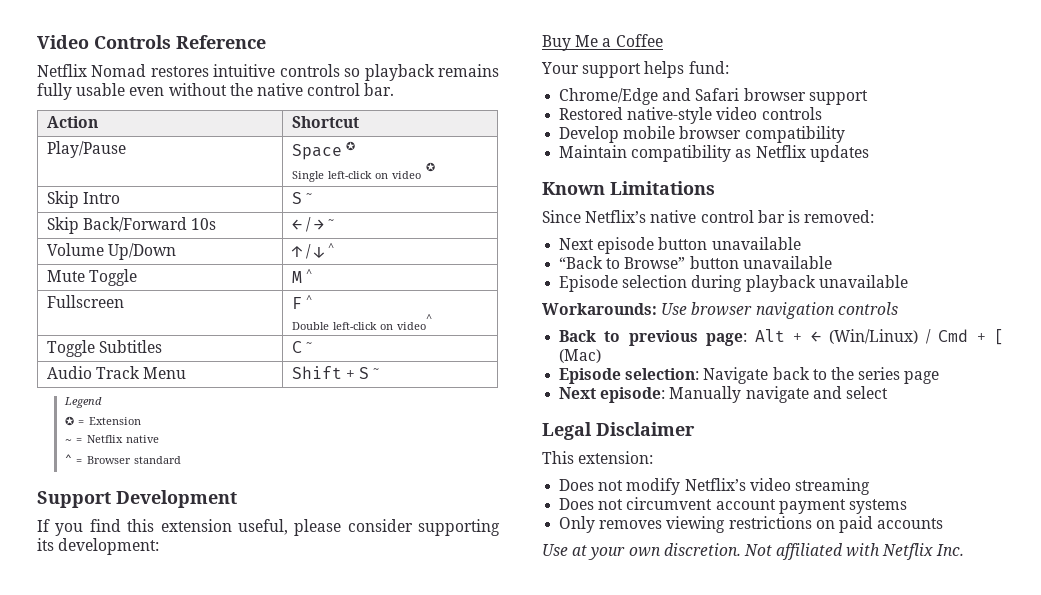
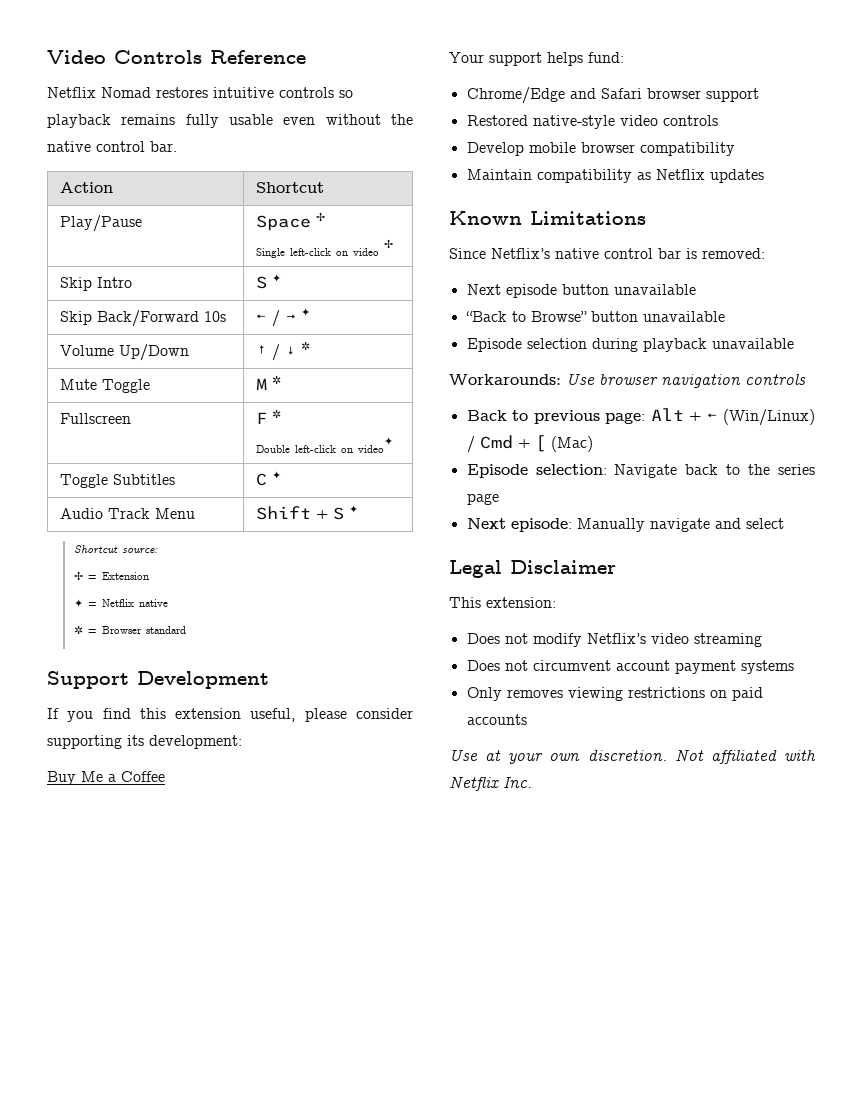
- Play/Pause | Space ✪
- Single left-click on video ✪
+ Play/Pause | Space ✢
+ Single left-click on video ✢
- Skip Intro | S ~
+ Skip Intro | S ✦
- Skip Back/Forward 10s | ← / → ~
+ Skip Back/Forward 10s | ← / → ✦
- Volume Up/Down | ↑ / ↓ ^
+ Volume Up/Down | ↑ / ↓ ✲
- Mute Toggle | M ^
+ Mute Toggle | M ✲
- Fullscreen | F ^
- Double left-click on video^
+ Fullscreen | F ✲
+ Double left-click on video✦
- Toggle Subtitles | C ~
+ Toggle Subtitles | C ✦
- Audio Track Menu | Shift + S ~
- Legend
- ✪ = Extension
+ Audio Track Menu | Shift + S ✦
+ Shortcut source:
+ ✢ = Extension
- ~ = Netflix native
+ ✦ = Netflix native
- ^ = Browser standard
+ ✲ = Browser standard

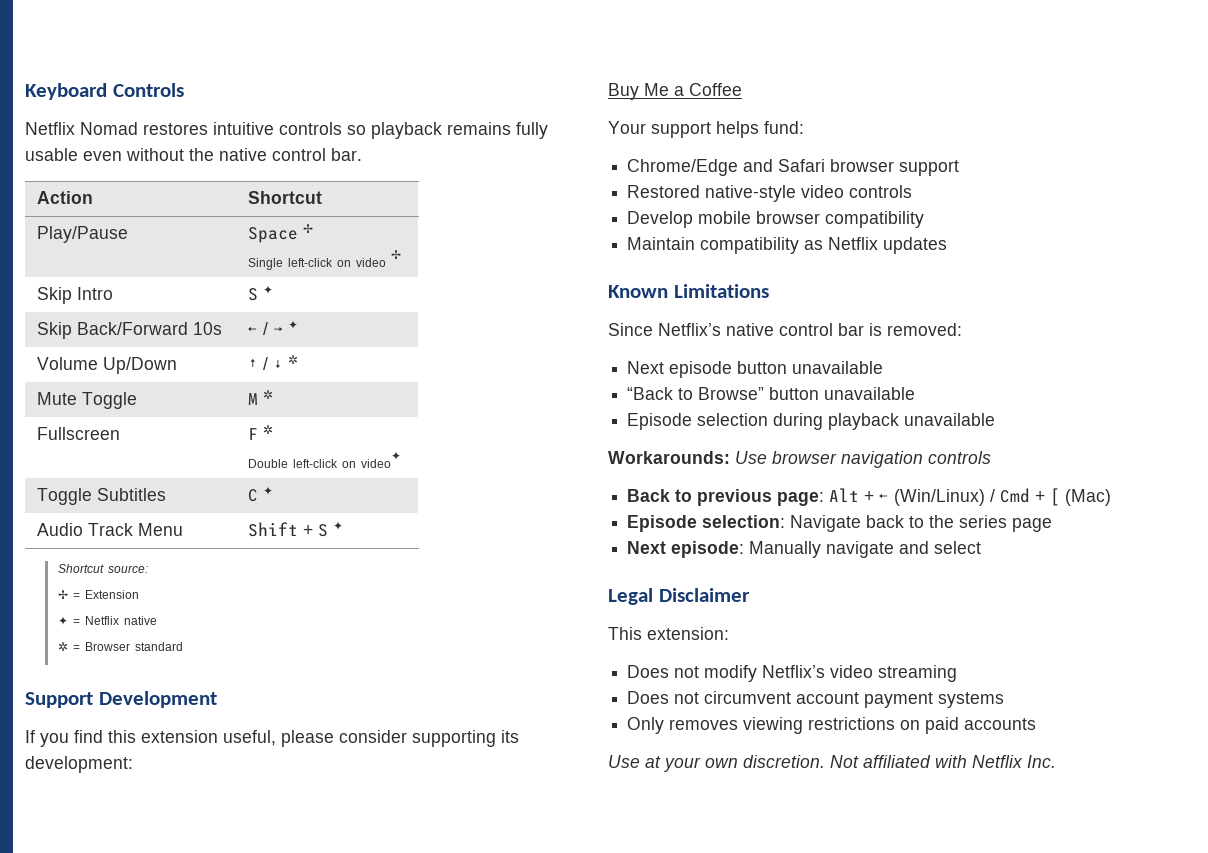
- Video Controls Reference
+ Keyboard Controls

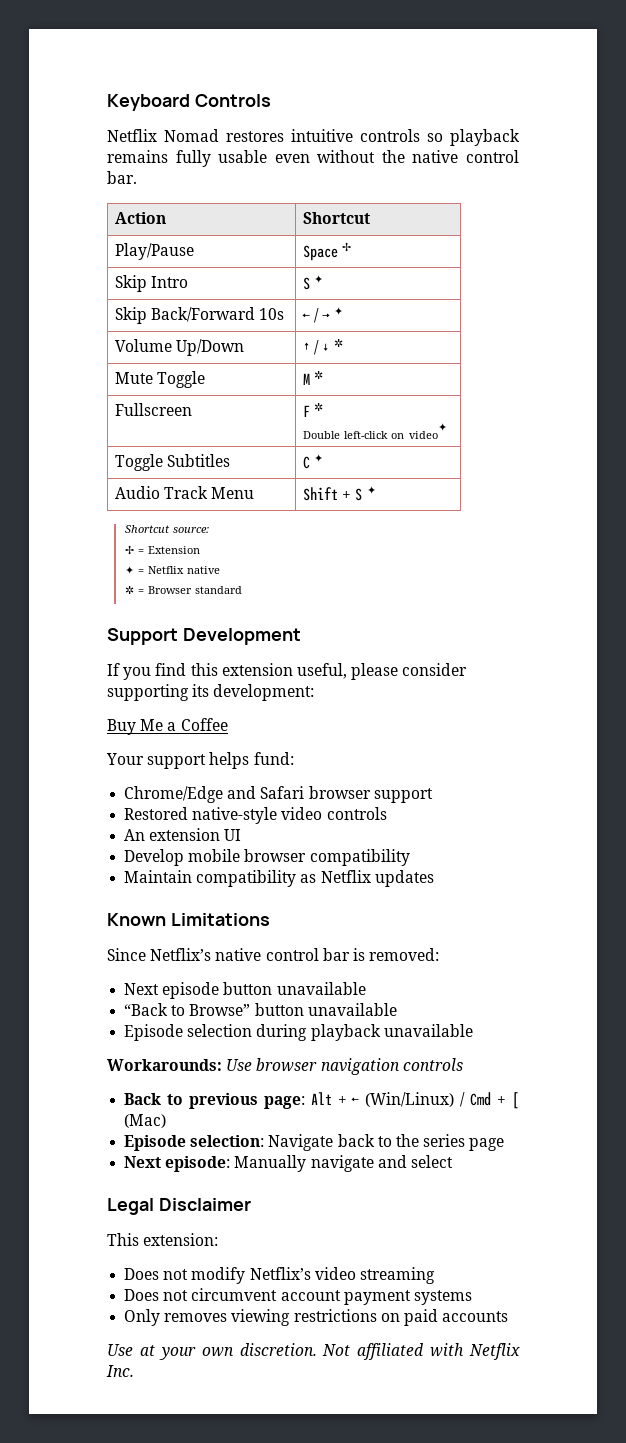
  Play/Pause | Space ✢
- Single left-click on video ✢
+ An extension UI

